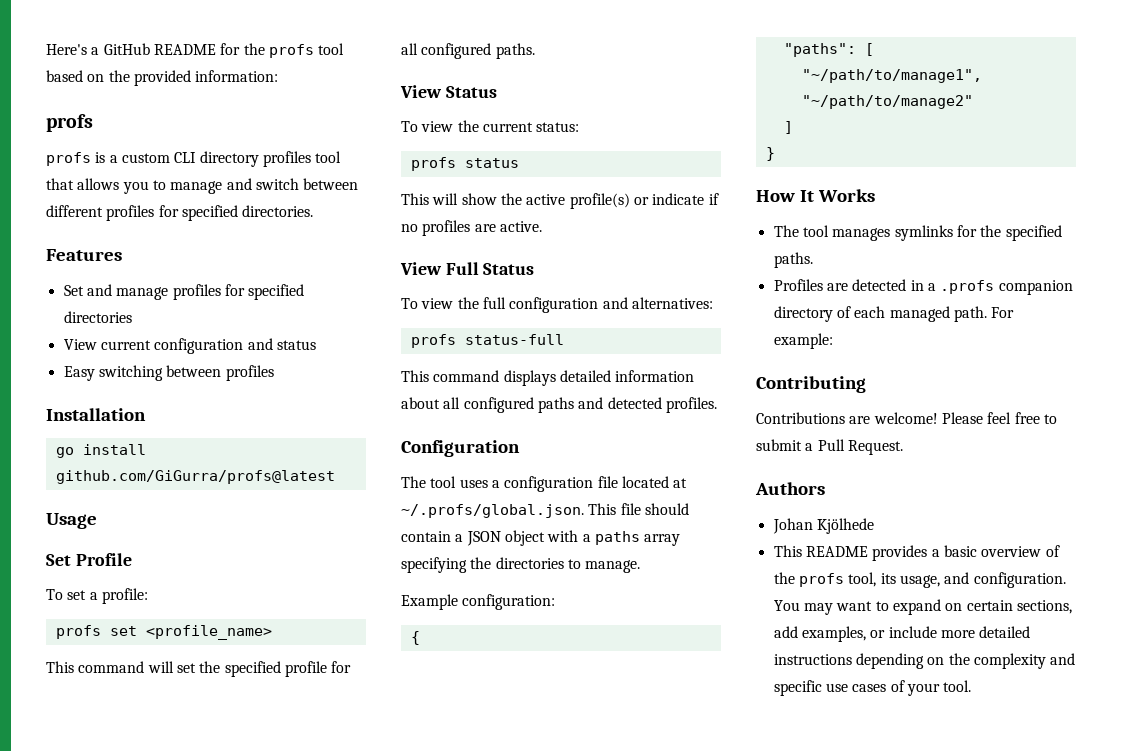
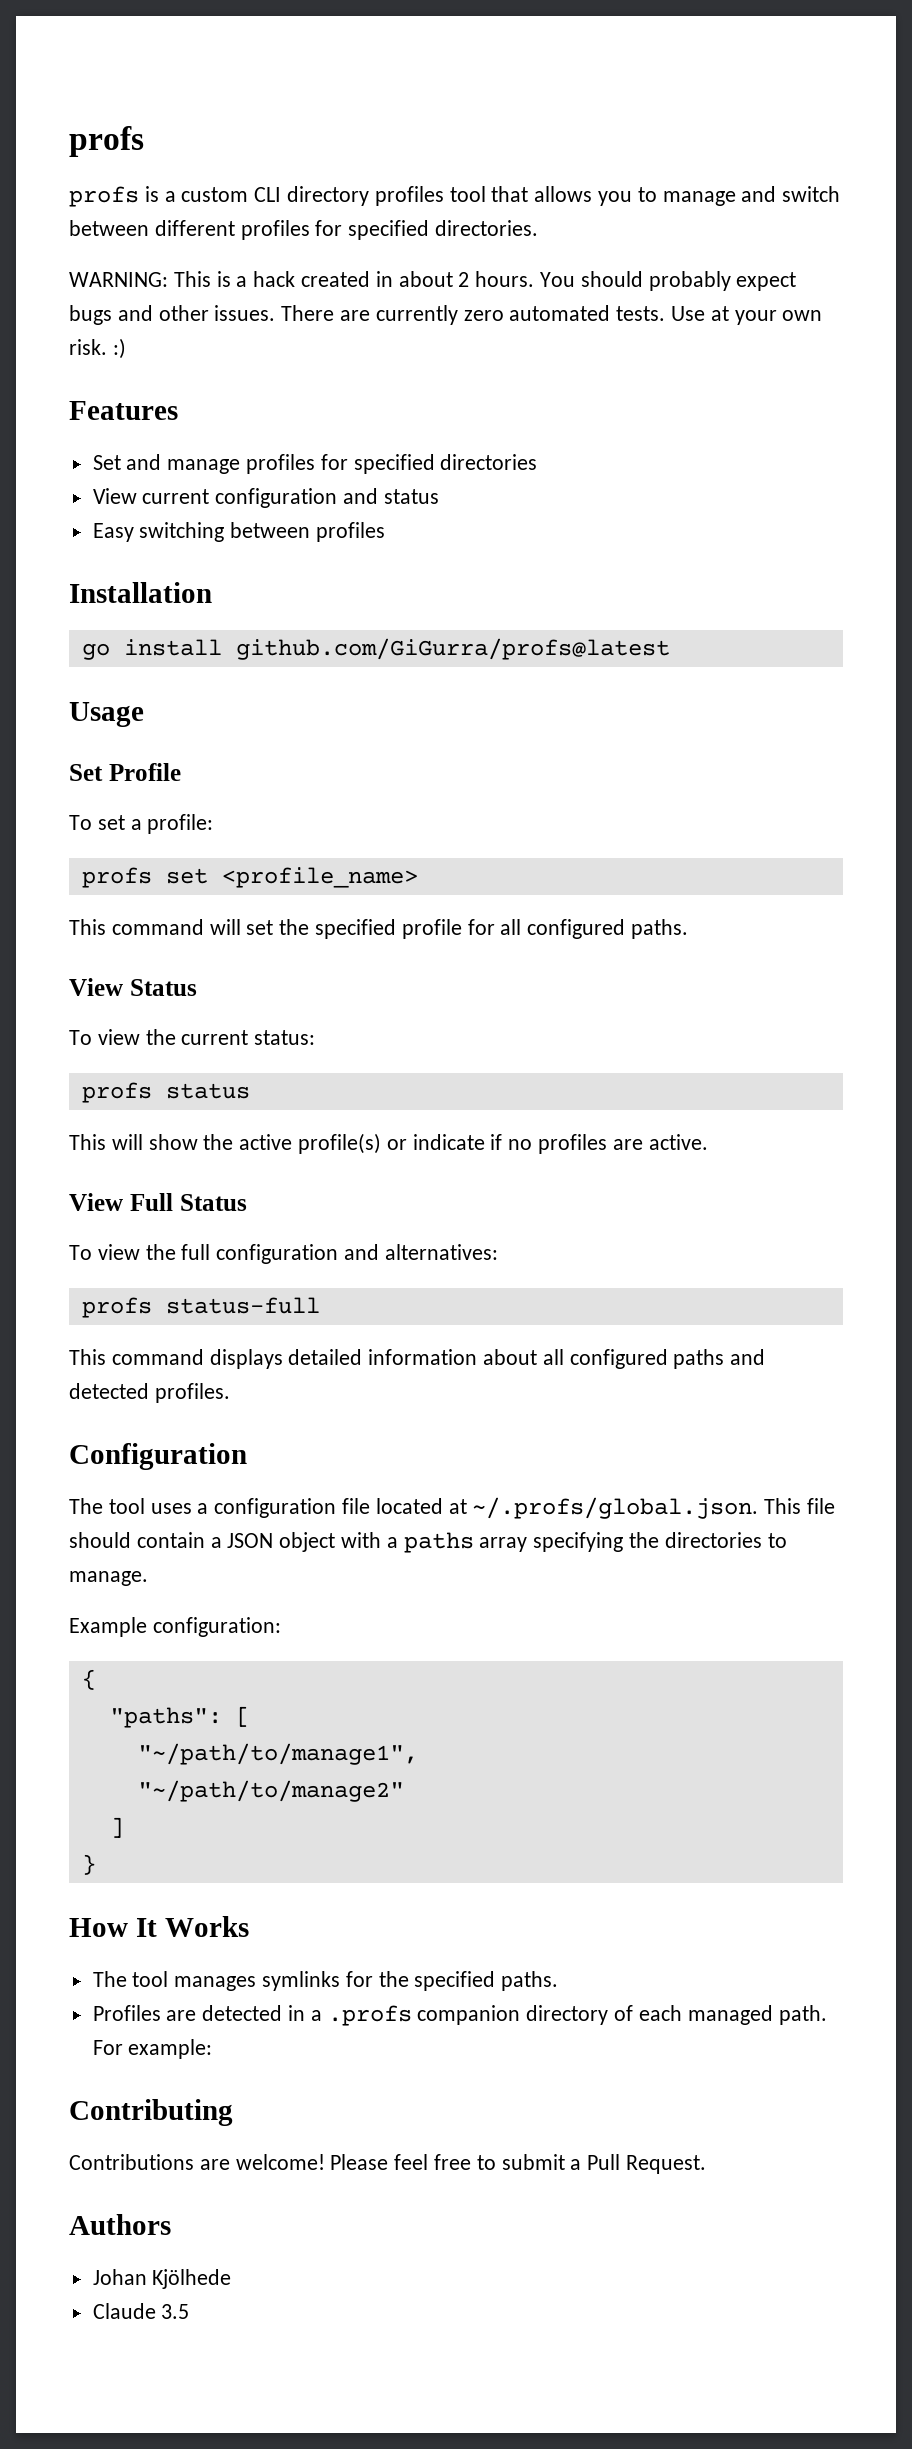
- Here's a GitHub README for the profs tool based on the provided information:
+ WARNING: This is a hack created in about 2 hours. You should probably expect bugs and other issues. There are currently zero automated tests. Use at your own risk. :)
- This README provides a basic overview of the profs tool, its usage, and configuration. You may want to expand on certain sections, add examples, or include more detailed instructions depending on the complexity and specific use cases of your tool.
+ Claude 3.5

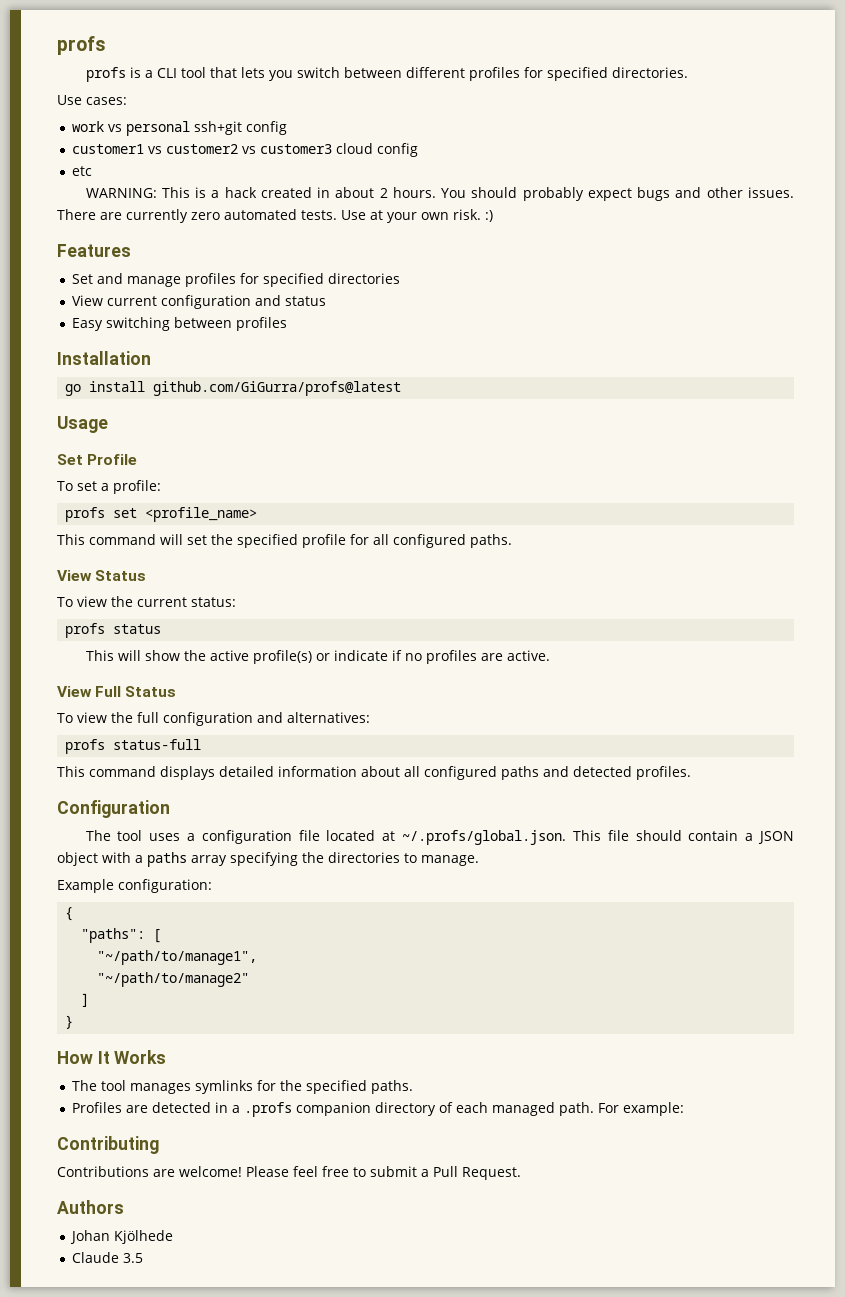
- profs is a custom CLI directory profiles tool that allows you to manage and switch between different profiles for specified directories.
+ profs is a CLI tool that lets you switch between different profiles for specified directories.
+ Use cases:
+ work vs personal ssh+git config
+ customer1 vs customer2 vs customer3 cloud config
+ etc

